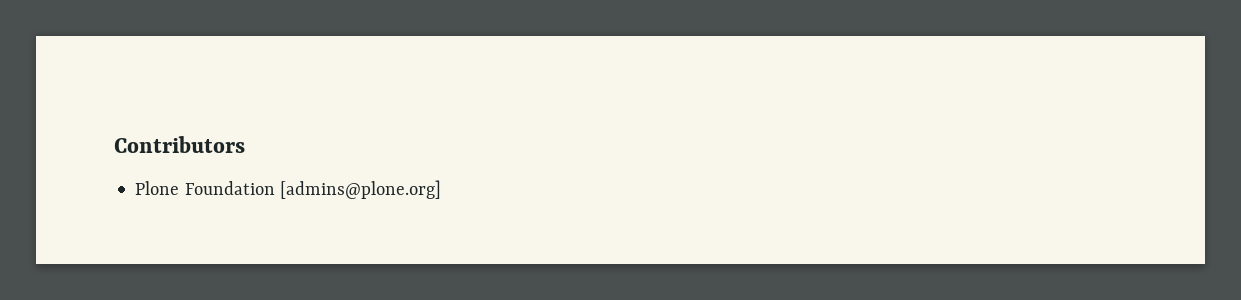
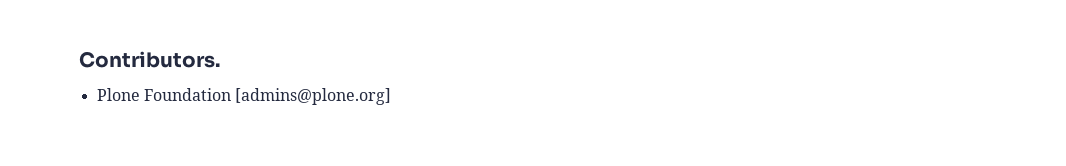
- Contributors
+ Contributors.

